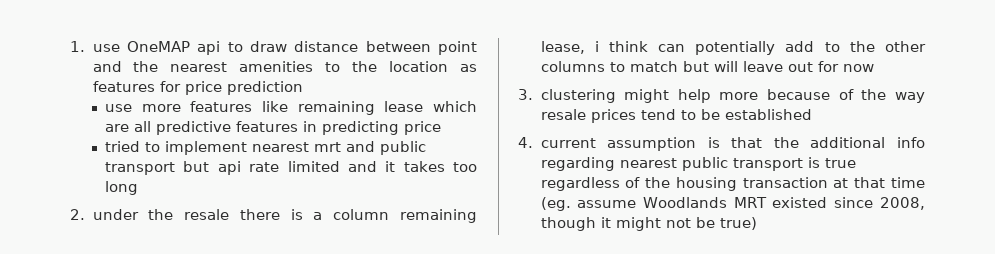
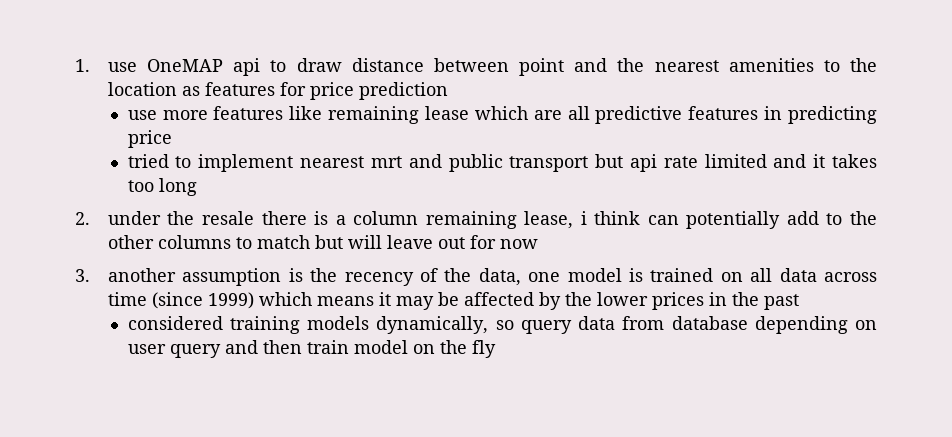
- 3. clustering might help more because of the way resale prices tend to be established
- 4. current assumption is that the additional info regarding nearest public transport is true regardless of the housing transaction at that time (eg. assume Woodlands MRT existed since 2008, though it might not be true)
+ 3. another assumption is the recency of the data, one model is trained on all data across time (since 1999) which means it may be affected by the lower prices in the past
+ considered training models dynamically, so query data from database depending on user query and then train model on the fly

